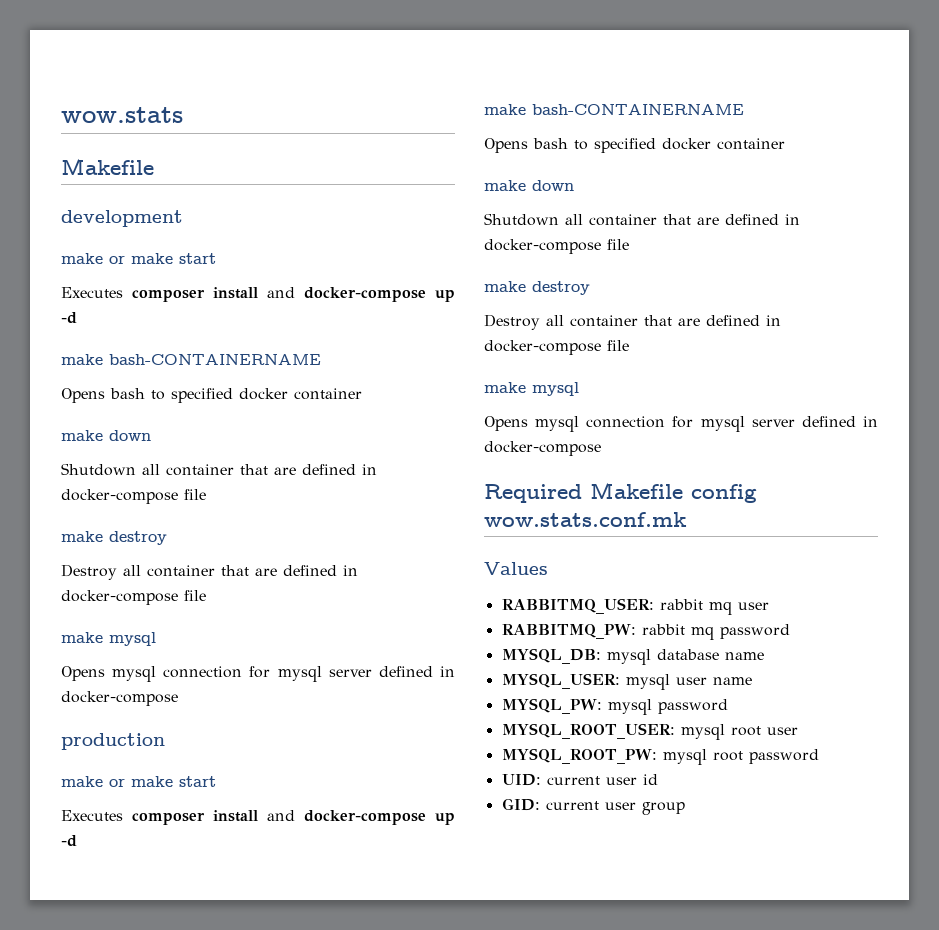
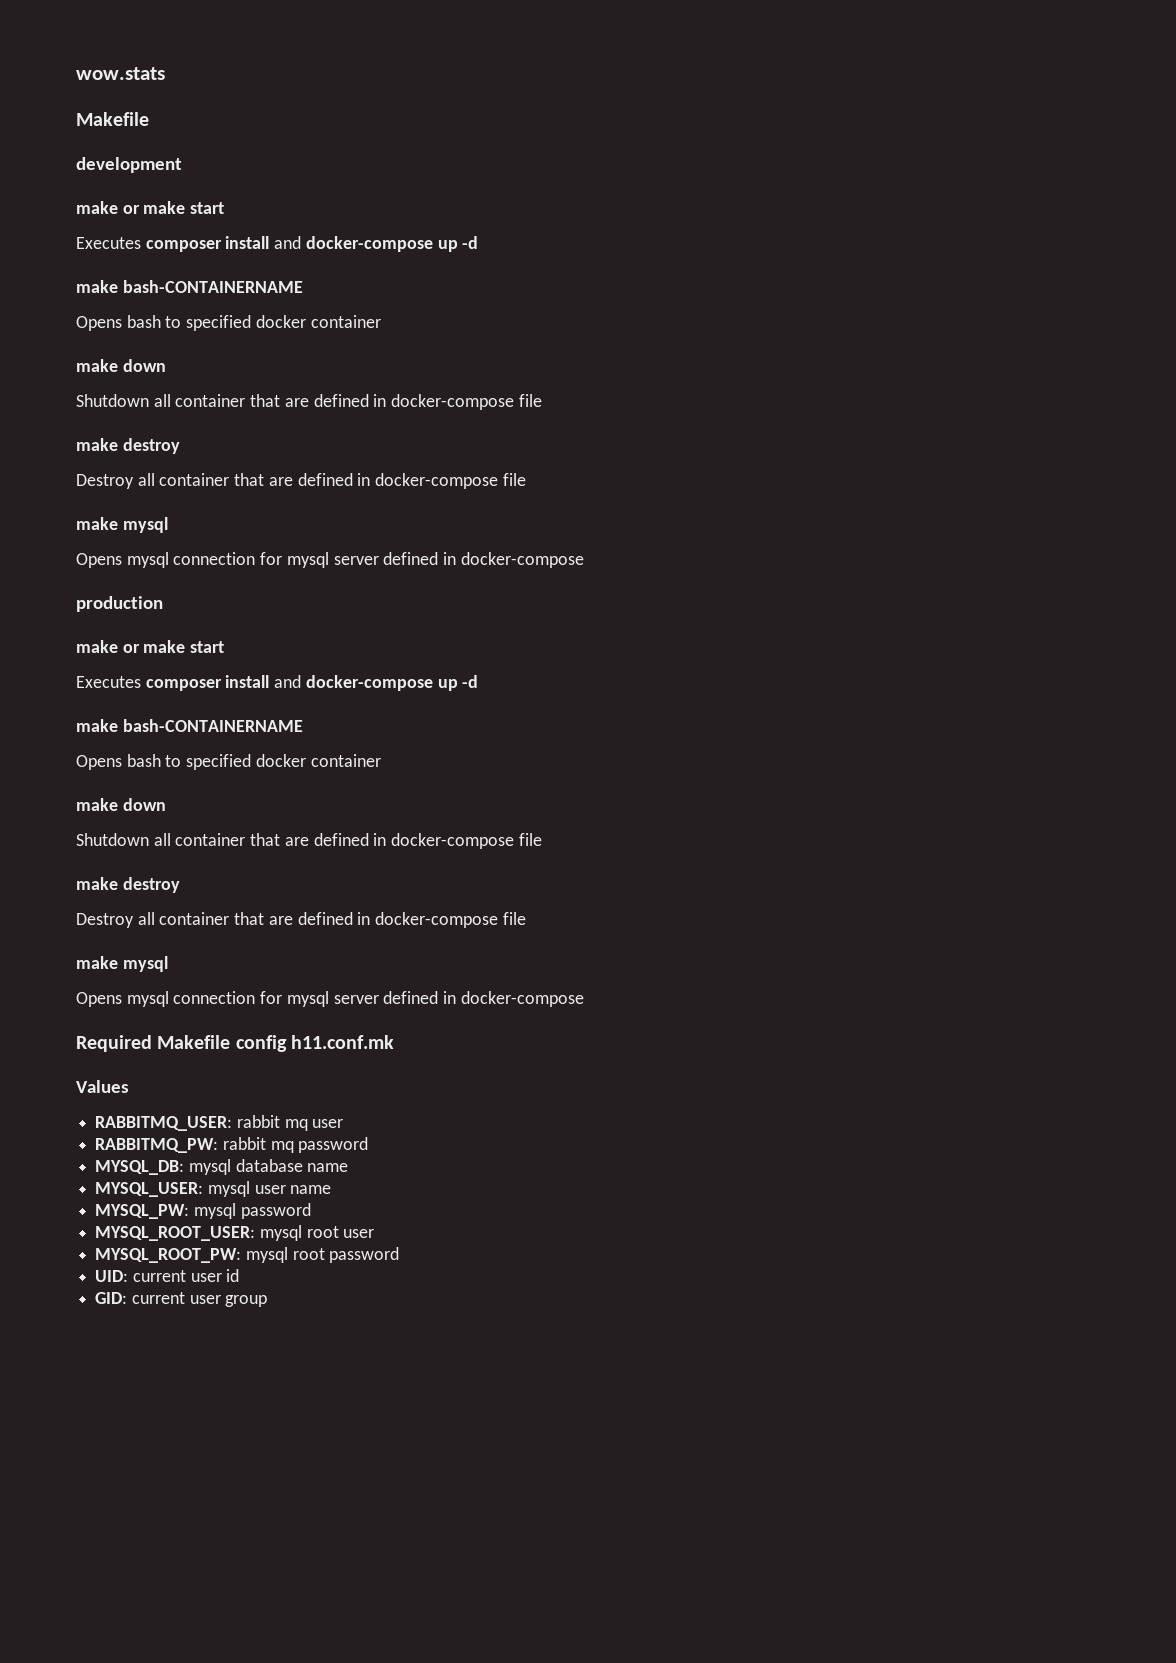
- Required Makefile config wow.stats.conf.mk
+ Required Makefile config h11.conf.mk

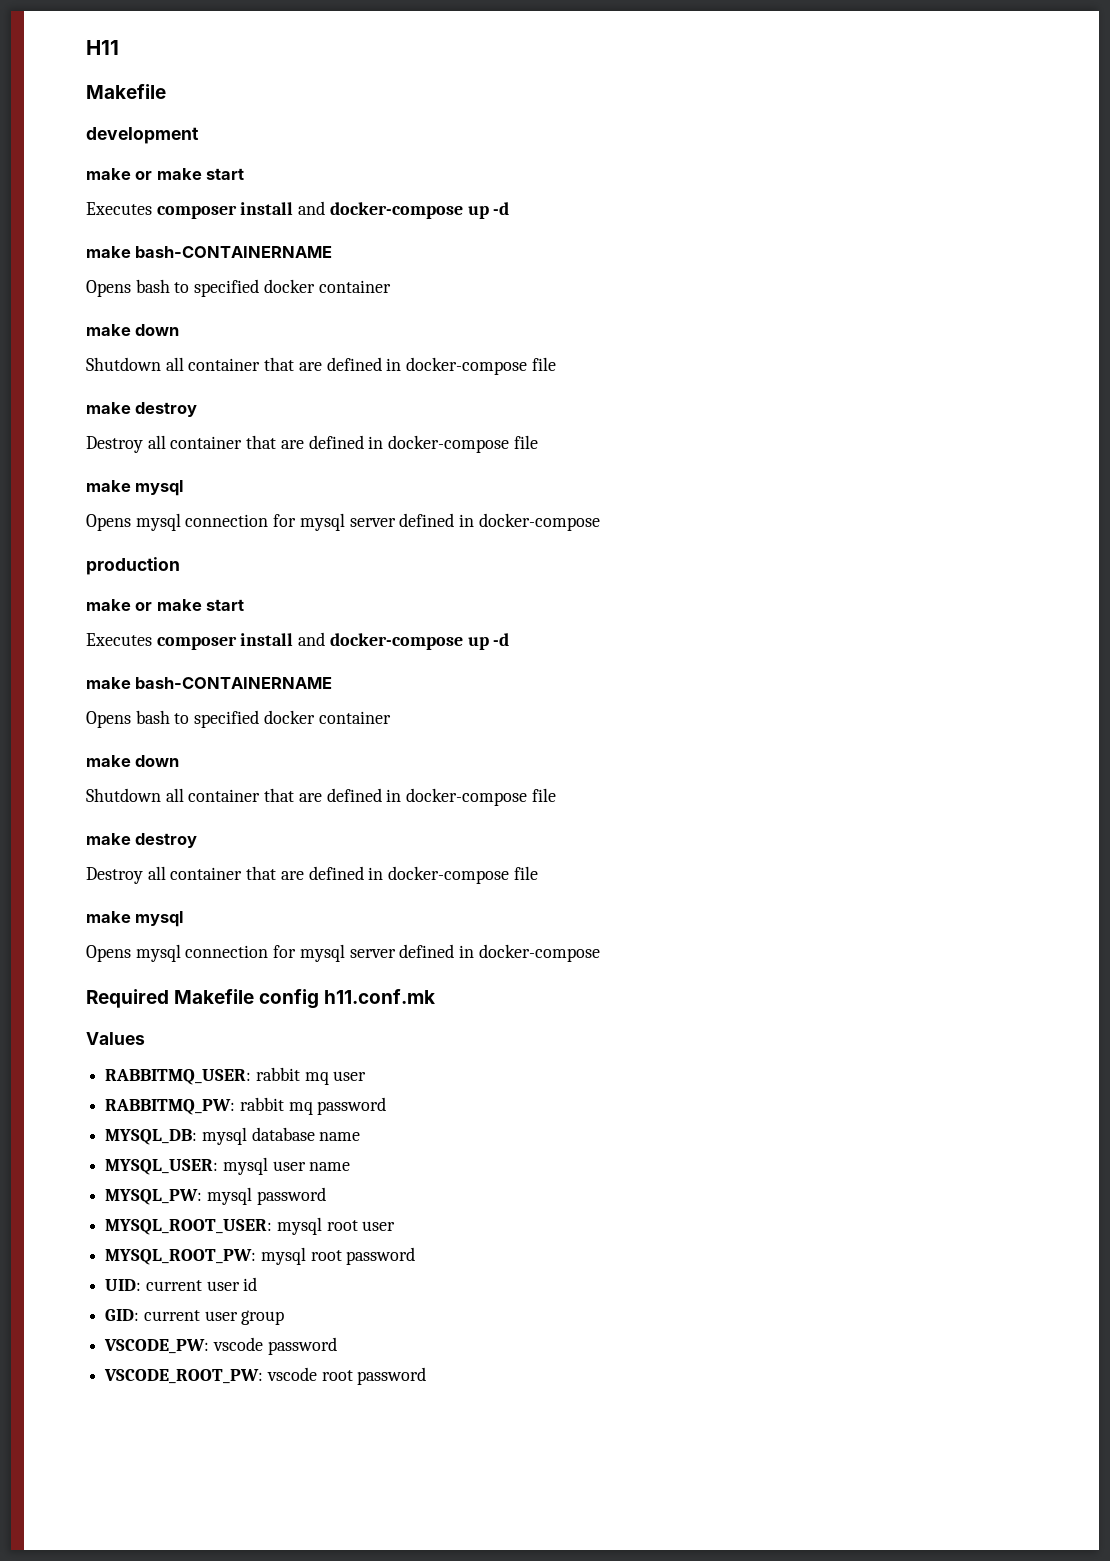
- wow.stats
+ H11
+ VSCODE_PW: vscode password
+ VSCODE_ROOT_PW: vscode root password

